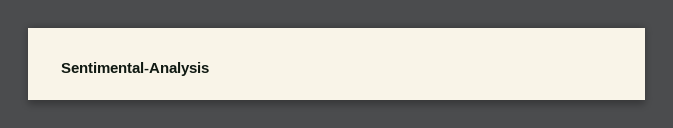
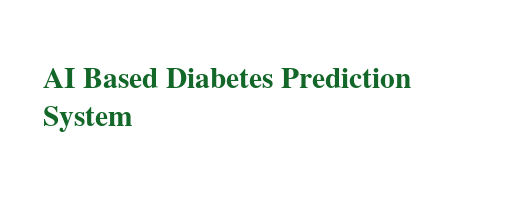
- Sentimental-Analysis
+ AI Based Diabetes Prediction System

